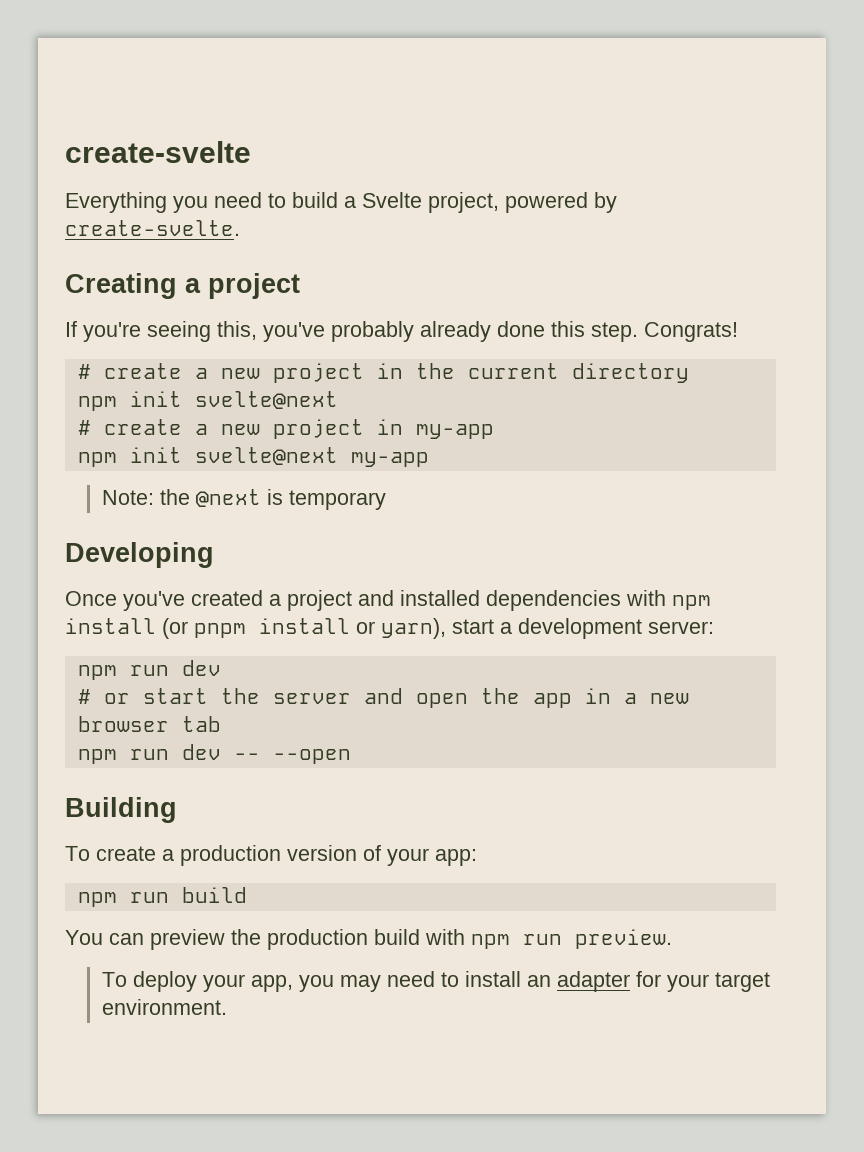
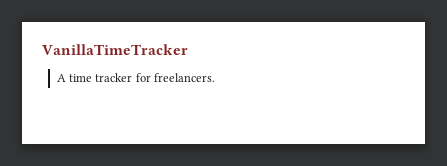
- create-svelte
- Everything you need to build a Svelte project, powered by create-svelte.
- Creating a project
- If you're seeing this, you've probably already done this step. Congrats!
- # create a new project in the current directory
- npm init svelte@next
- # create a new project in my-app
- npm init svelte@next my-app
- Note: the @next is temporary
- Developing
- Once you've created a project and installed dependencies with npm install (or pnpm install or yarn), start a development server:
- npm run dev
- # or start the server and open the app in a new browser tab
- npm run dev -- --open
- Building
- To create a production version of your app:
- npm run build
- You can preview the production build with npm run preview.
- To deploy your app, you may need to install an adapter for your target environment.
+ VanillaTimeTracker
+ A time tracker for freelancers.

